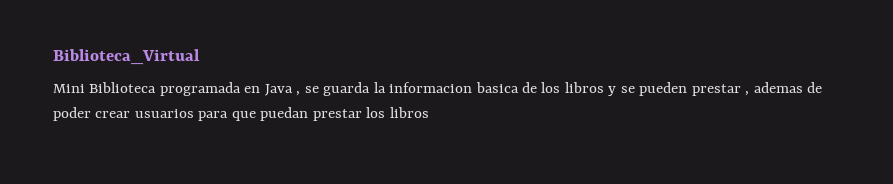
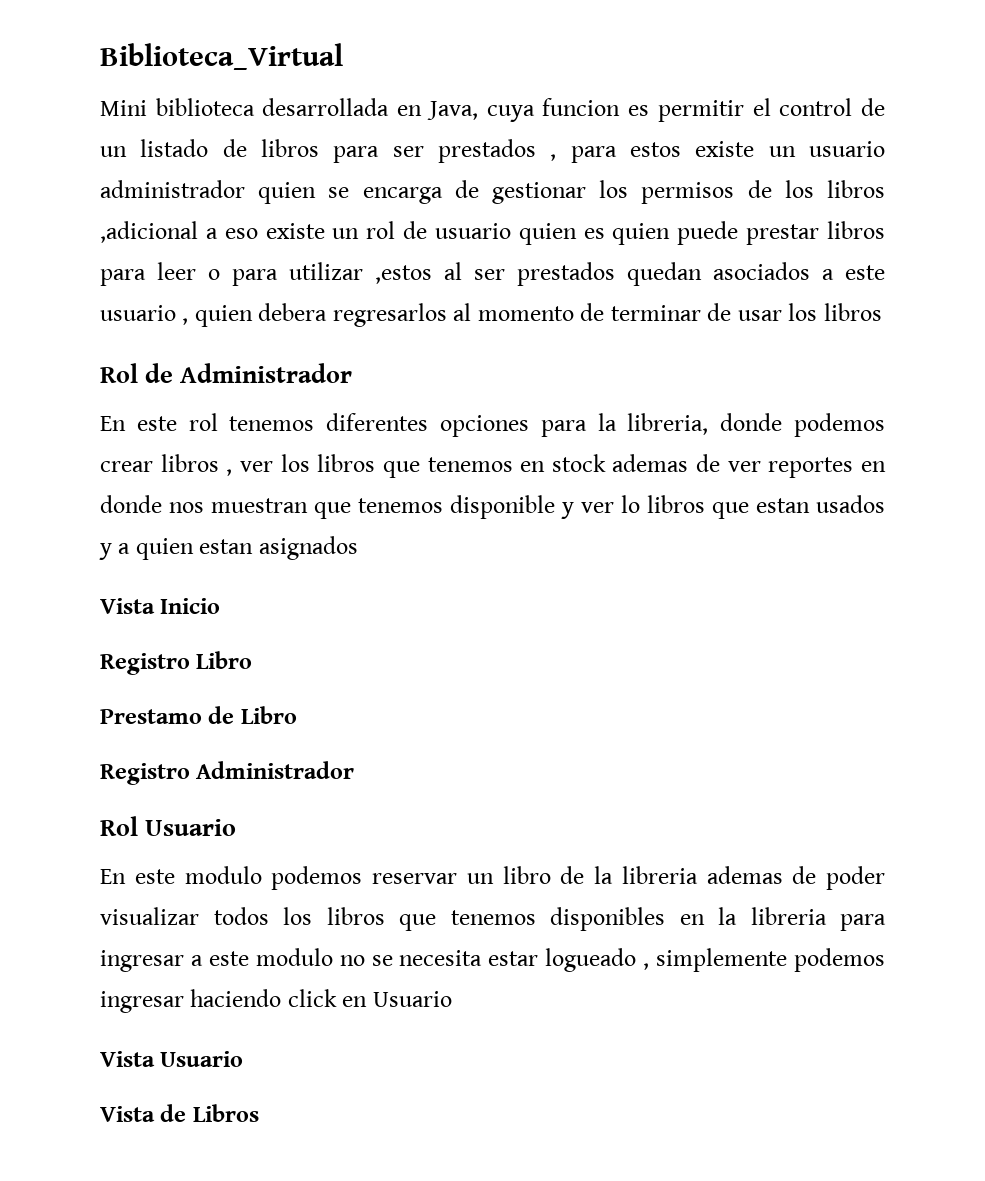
- Mini Biblioteca programada en Java , se guarda la informacion basica de los libros y se pueden prestar , ademas de poder crear usuarios para que puedan prestar los libros
+ Mini biblioteca desarrollada en Java, cuya funcion es permitir el control de un listado de libros para ser prestados , para estos existe un usuario administrador quien se encarga de gestionar los permisos de los libros ,adicional a eso existe un rol de usuario quien es quien puede prestar libros para leer o para utilizar ,estos al ser prestados quedan asociados a este usuario , quien debera regresarlos al momento de terminar de usar los libros
+ Rol de Administrador
+ En este rol tenemos diferentes opciones para la libreria, donde podemos crear libros , ver los libros que tenemos en stock ademas de ver reportes en donde nos muestran que tenemos disponible y ver lo libros que estan usados y a quien estan asignados
+ Vista Inicio
+ Registro Libro
+ Prestamo de Libro
+ Registro Administrador
+ Rol Usuario
+ En este modulo podemos reservar un libro de la libreria ademas de poder visualizar todos los libros que tenemos disponibles en la libreria para ingresar a este modulo no se necesita estar logueado , simplemente podemos ingresar haciendo click en Usuario
+ Vista Usuario
+ Vista de Libros

